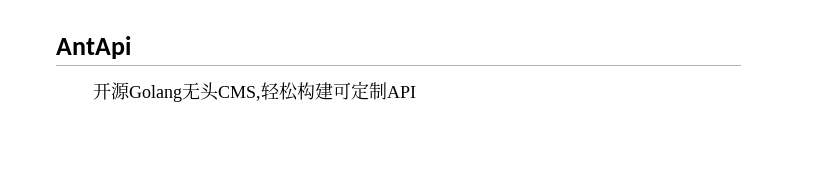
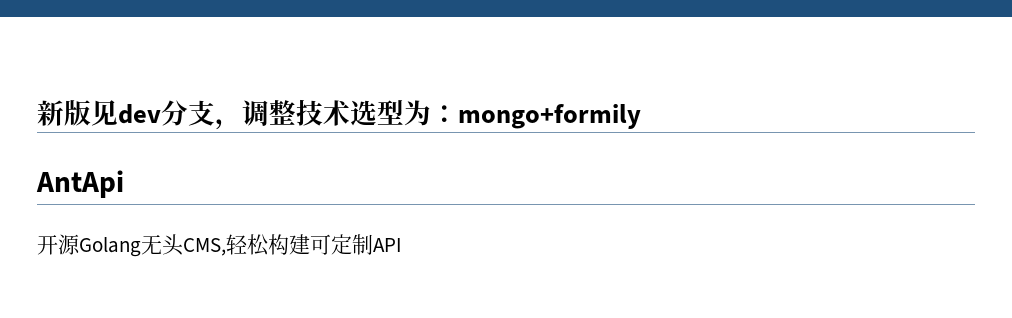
+ 新版见dev分支，调整技术选型为：mongo+formily

